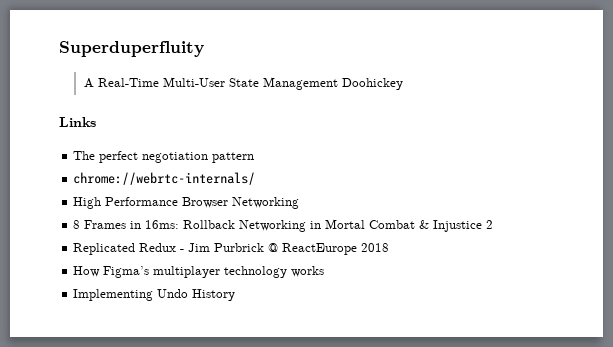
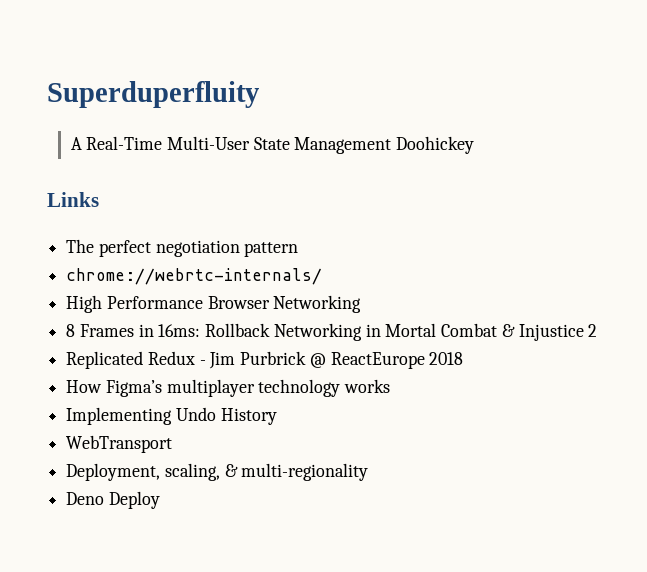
+ WebTransport
+ Deployment, scaling, & multi-regionality
+ Deno Deploy

